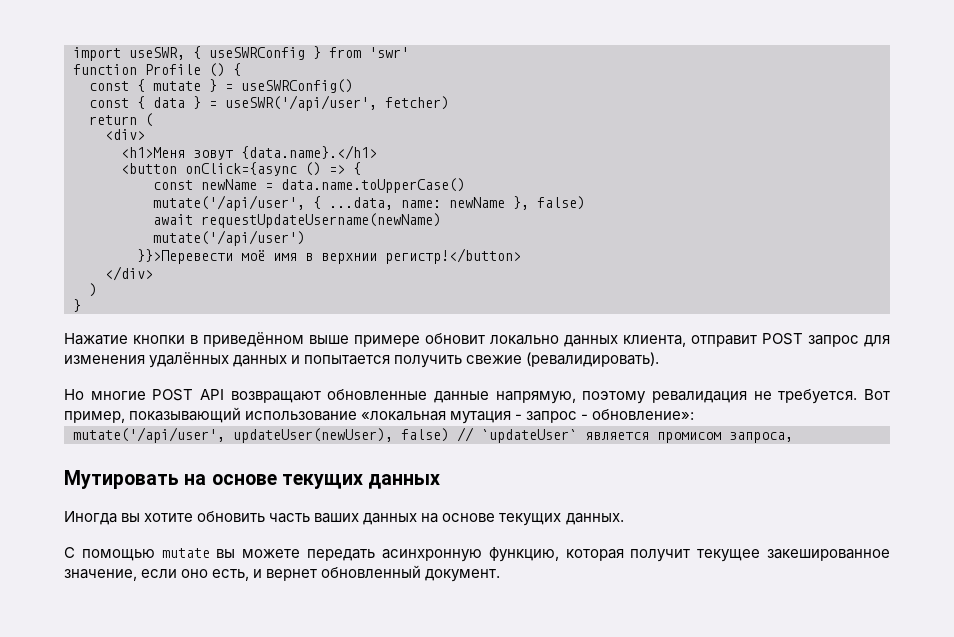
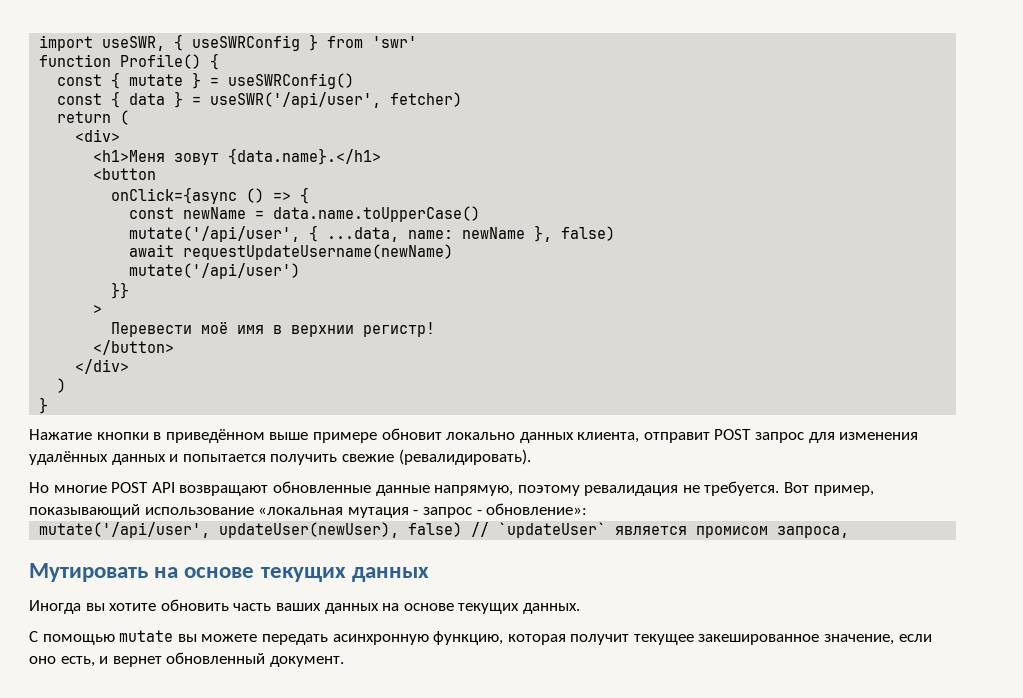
- function Profile () {
+ function Profile() {
- <button onClick={async () => {
+ <button
+ onClick={async () => {
- }}>Перевести моё имя в верхнии регистр!</button>
+ }}
+ >
+ Перевести моё имя в верхнии регистр!
+ </button>

